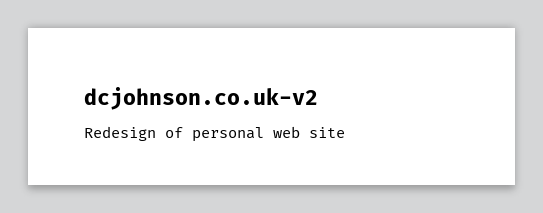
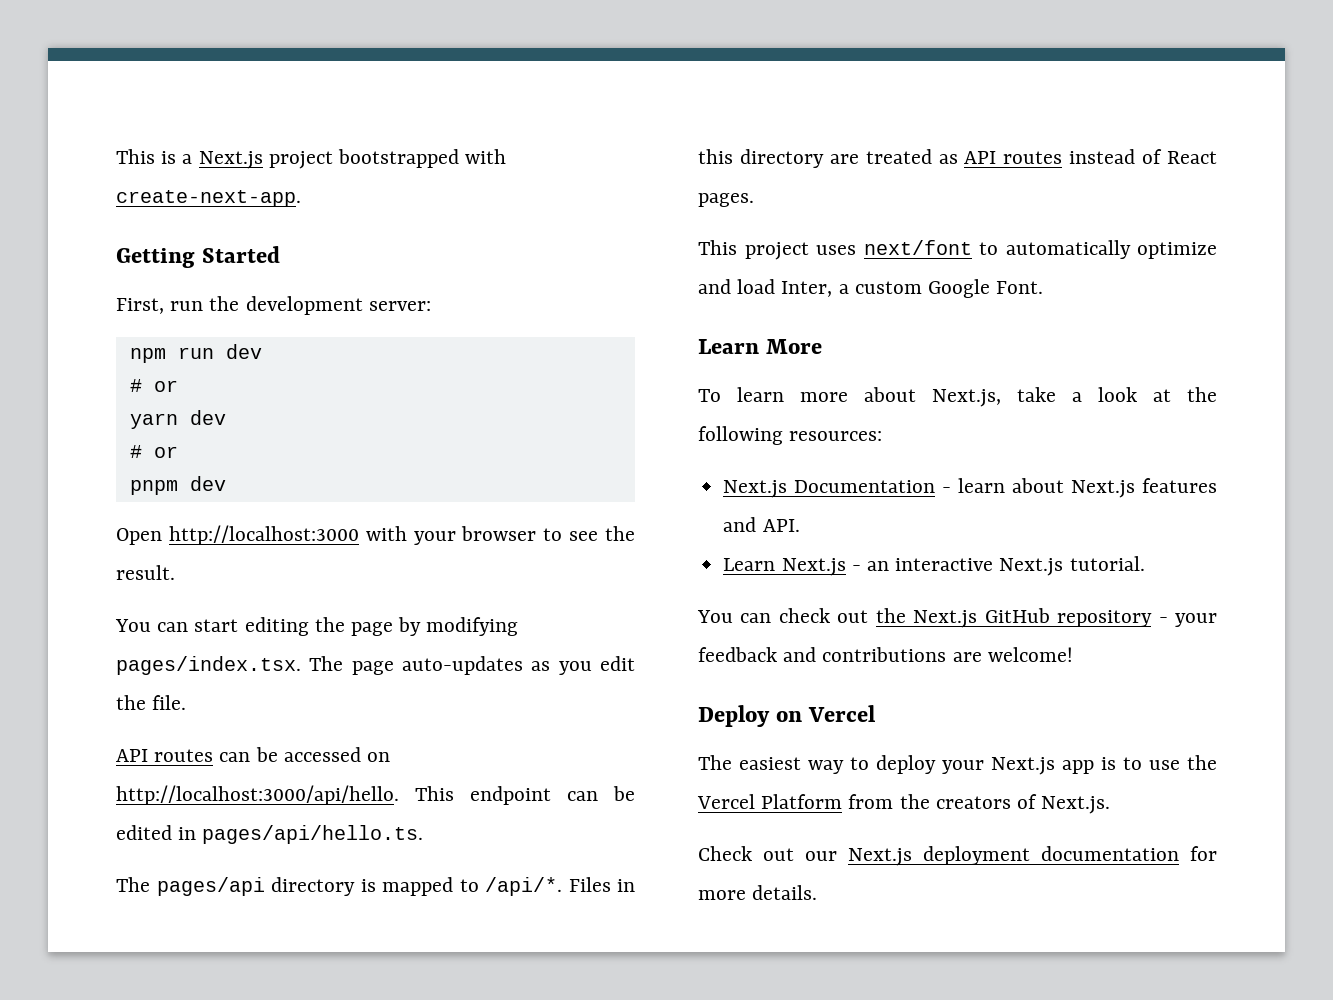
- dcjohnson.co.uk-v2
- Redesign of personal web site
+ This is a Next.js project bootstrapped with create-next-app.
+ Getting Started
+ First, run the development server:
+ npm run dev
+ # or
+ yarn dev
+ # or
+ pnpm dev
+ Open http://localhost:3000 with your browser to see the result.
+ You can start editing the page by modifying pages/index.tsx. The page auto-updates as you edit the file.
+ API routes can be accessed on http://localhost:3000/api/hello. This endpoint can be edited in pages/api/hello.ts.
+ The pages/api directory is mapped to /api/*. Files in this directory are treated as API routes instead of React pages.
+ This project uses next/font to automatically optimize and load Inter, a custom Google Font.
+ Learn More
+ To learn more about Next.js, take a look at the following resources:
+ Next.js Documentation - learn about Next.js features and API.
+ Learn Next.js - an interactive Next.js tutorial.
+ You can check out the Next.js GitHub repository - your feedback and contributions are welcome!
+ Deploy on Vercel
+ The easiest way to deploy your Next.js app is to use the Vercel Platform from the creators of Next.js.
+ Check out our Next.js deployment documentation for more details.

